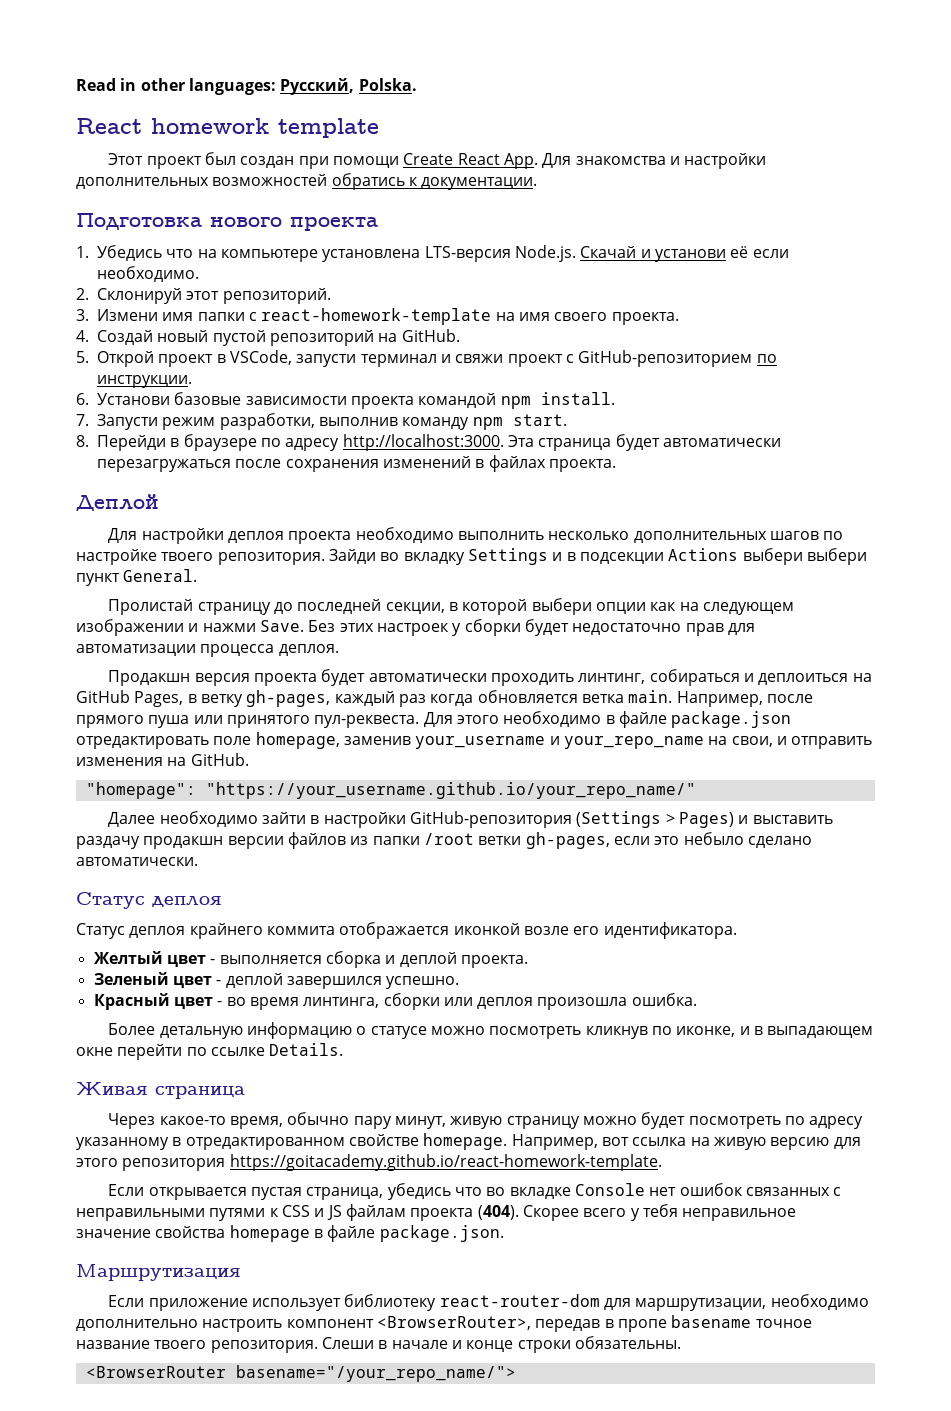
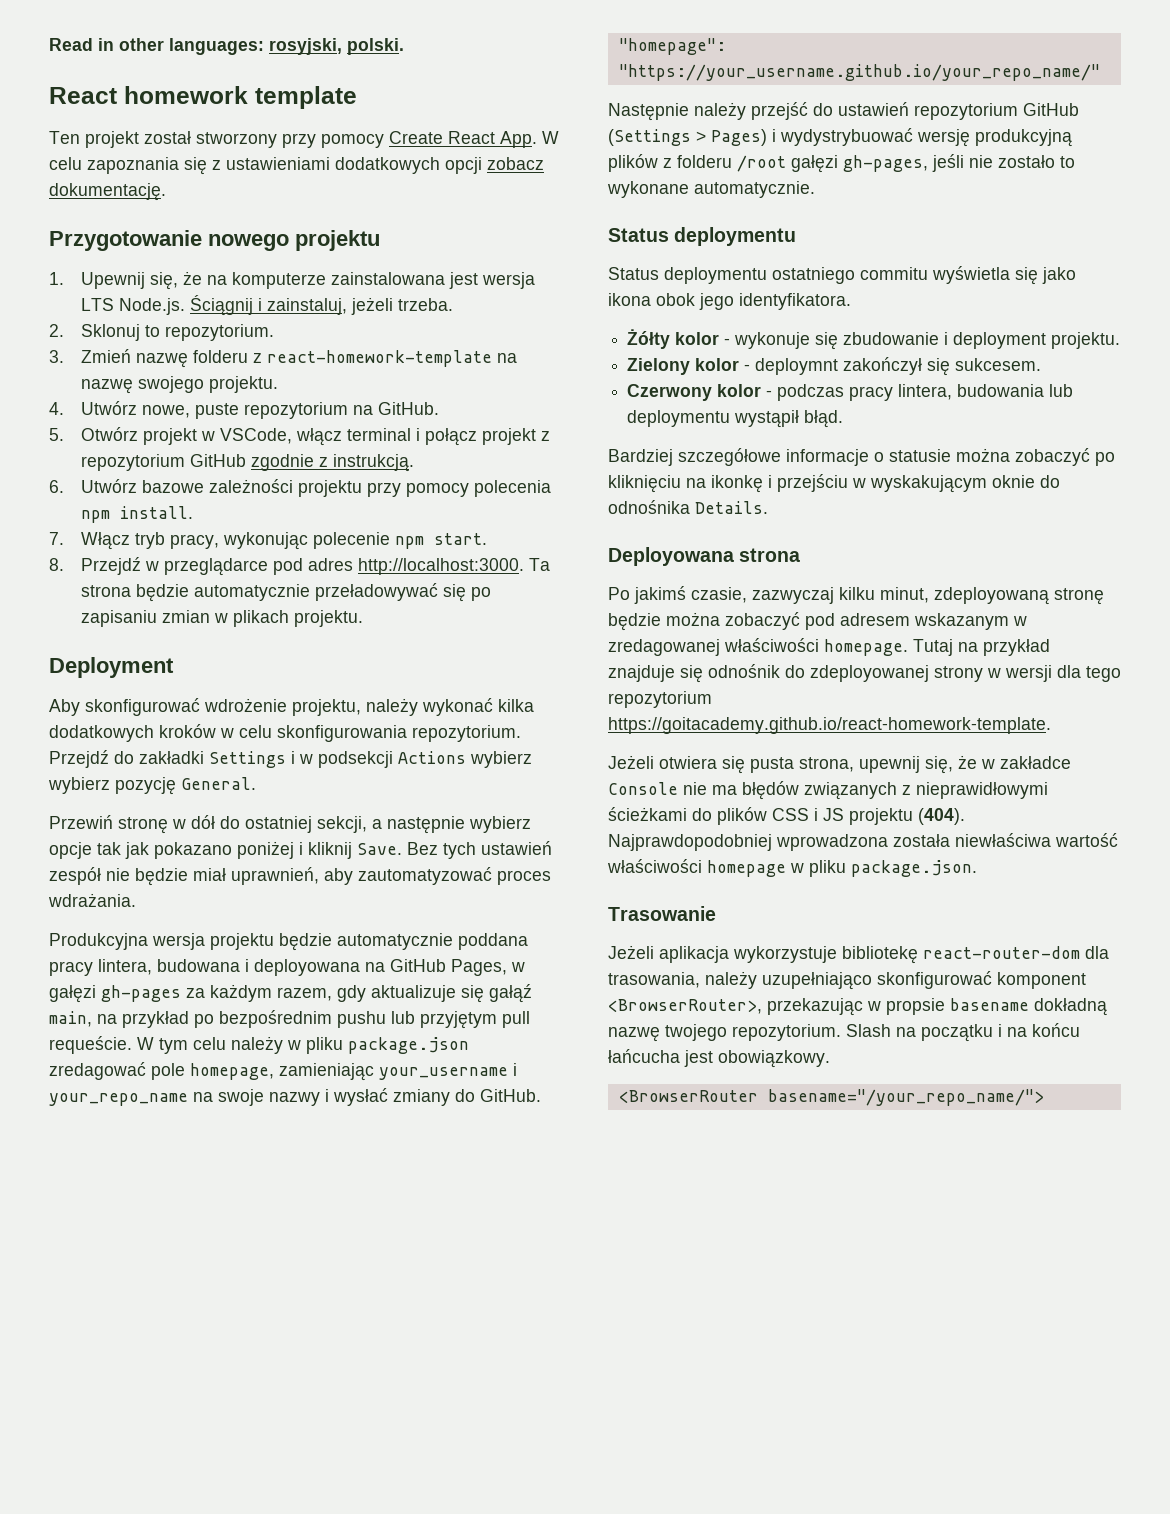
- Read in other languages: Русский, Polska.
+ Read in other languages: rosyjski, polski.
- Этот проект был создан при помощи Create React App. Для знакомства и настройки дополнительных возможностей обратись к документации.
- Подготовка нового проекта
- 1. Убедись что на компьютере установлена LTS-версия Node.js. Скачай и установи её если необходимо.
- 2. Склонируй этот репозиторий.
- 3. Измени имя папки с react-homework-template на имя своего проекта.
- 4. Создай новый пустой репозиторий на GitHub.
- 5. Открой проект в VSCode, запусти терминал и свяжи проект с GitHub-репозиторием по инструкции.
- 6. Установи базовые зависимости проекта командой npm install.
- 7. Запусти режим разработки, выполнив команду npm start.
- 8. Перейди в браузере по адресу http://localhost:3000. Эта страница будет автоматически перезагружаться после сохранения изменений в файлах проекта.
- Деплой
- Для настройки деплоя проекта необходимо выполнить несколько дополнительных шагов по настройке твоего репозитория. Зайди во вкладку Settings и в подсекции Actions выбери выбери пункт General.
- Пролистай страницу до последней секции, в которой выбери опции как на следующем изображении и нажми Save. Без этих настроек у сборки будет недостаточно прав для автоматизации процесса деплоя.
- Продакшн версия проекта будет автоматически проходить линтинг, собираться и деплоиться на GitHub Pages, в ветку gh-pages, каждый раз когда обновляется ветка main. Например, после прямого пуша или принятого пул-реквеста. Для этого необходимо в файле package.json отредактировать поле homepage, заменив your_username и your_repo_name на свои, и отправить изменения на GitHub.
+ Ten projekt został stworzony przy pomocy Create React App. W celu zapoznania się z ustawieniami dodatkowych opcji zobacz dokumentację.
+ Przygotowanie nowego projektu
+ 1. Upewnij się, że na komputerze zainstalowana jest wersja LTS Node.js. Ściągnij i zainstaluj, jeżeli trzeba.
+ 2. Sklonuj to repozytorium.
+ 3. Zmień nazwę folderu z react-homework-template na nazwę swojego projektu.
+ 4. Utwórz nowe, puste repozytorium na GitHub.
+ 5. Otwórz projekt w VSCode, włącz terminal i połącz projekt z repozytorium GitHub zgodnie z instrukcją.
+ 6. Utwórz bazowe zależności projektu przy pomocy polecenia npm install.
+ 7. Włącz tryb pracy, wykonując polecenie npm start.
+ 8. Przejdź w przeglądarce pod adres http://localhost:3000. Ta strona będzie automatycznie przeładowywać się po zapisaniu zmian w plikach projektu.
+ Deployment
+ Aby skonfigurować wdrożenie projektu, należy wykonać kilka dodatkowych kroków w celu skonfigurowania repozytorium. Przejdź do zakładki Settings i w podsekcji Actions wybierz wybierz pozycję General.
+ Przewiń stronę w dół do ostatniej sekcji, a następnie wybierz opcje tak jak pokazano poniżej i kliknij Save. Bez tych ustawień zespół nie będzie miał uprawnień, aby zautomatyzować proces wdrażania.
+ Produkcyjna wersja projektu będzie automatycznie poddana pracy lintera, budowana i deployowana na GitHub Pages, w gałęzi gh-pages za każdym razem, gdy aktualizuje się gałąź main, na przykład po bezpośrednim pushu lub przyjętym pull requeście. W tym celu należy w pliku package.json zredagować pole homepage, zamieniając your_username i your_repo_name na swoje nazwy i wysłać zmiany do GitHub.
  "homepage": "https://your_username.github.io/your_repo_name/"
- Далее необходимо зайти в настройки GitHub-репозитория (Settings > Pages) и выставить раздачу продакшн версии файлов из папки /root ветки gh-pages, если это небыло сделано автоматически.
- Статус деплоя
- Статус деплоя крайнего коммита отображается иконкой возле его идентификатора.
- Желтый цвет - выполняется сборка и деплой проекта.
- Зеленый цвет - деплой завершился успешно.
- Красный цвет - во время линтинга, сборки или деплоя произошла ошибка.
- Более детальную информацию о статусе можно посмотреть кликнув по иконке, и в выпадающем окне перейти по ссылке Details.
- Живая страница
- Через какое-то время, обычно пару минут, живую страницу можно будет посмотреть по адресу указанному в отредактированном свойстве homepage. Например, вот ссылка на живую версию для этого репозитория https://goitacademy.github.io/react-homework-template.
- Если открывается пустая страница, убедись что во вкладке Console нет ошибок связанных с неправильными путями к CSS и JS файлам проекта (404). Скорее всего у тебя неправильное значение свойства homepage в файле package.json.
- Маршрутизация
- Если приложение использует библиотеку react-router-dom для маршрутизации, необходимо дополнительно настроить компонент <BrowserRouter>, передав в пропе basename точное название твоего репозитория. Слеши в начале и конце строки обязательны.
+ Następnie należy przejść do ustawień repozytorium GitHub (Settings > Pages) i wydystrybuować wersję produkcyjną plików z folderu /root gałęzi gh-pages, jeśli nie zostało to wykonane automatycznie.
+ Status deploymentu
+ Status deploymentu ostatniego commitu wyświetla się jako ikona obok jego identyfikatora.
+ Żółty kolor - wykonuje się zbudowanie i deployment projektu.
+ Zielony kolor - deploymnt zakończył się sukcesem.
+ Czerwony kolor - podczas pracy lintera, budowania lub deploymentu wystąpił błąd.
+ Bardziej szczegółowe informacje o statusie można zobaczyć po kliknięciu na ikonkę i przejściu w wyskakującym oknie do odnośnika Details.
+ Deployowana strona
+ Po jakimś czasie, zazwyczaj kilku minut, zdeployowaną stronę będzie można zobaczyć pod adresem wskazanym w zredagowanej właściwości homepage. Tutaj na przykład znajduje się odnośnik do zdeployowanej strony w wersji dla tego repozytorium https://goitacademy.github.io/react-homework-template.
+ Jeżeli otwiera się pusta strona, upewnij się, że w zakładce Console nie ma błędów związanych z nieprawidłowymi ścieżkami do plików CSS i JS projektu (404). Najprawdopodobniej wprowadzona została niewłaściwa wartość właściwości homepage w pliku package.json.
+ Trasowanie
+ Jeżeli aplikacja wykorzystuje bibliotekę react-router-dom dla trasowania, należy uzupełniająco skonfigurować komponent <BrowserRouter>, przekazując w propsie basename dokładną nazwę twojego repozytorium. Slash na początku i na końcu łańcucha jest obowiązkowy.

